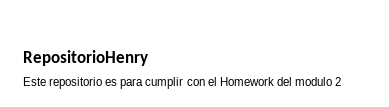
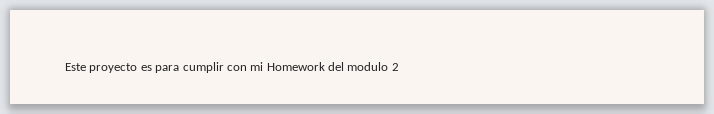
- RepositorioHenry
- Este repositorio es para cumplir con el Homework del modulo 2
+ Este proyecto es para cumplir con mi Homework del modulo 2

